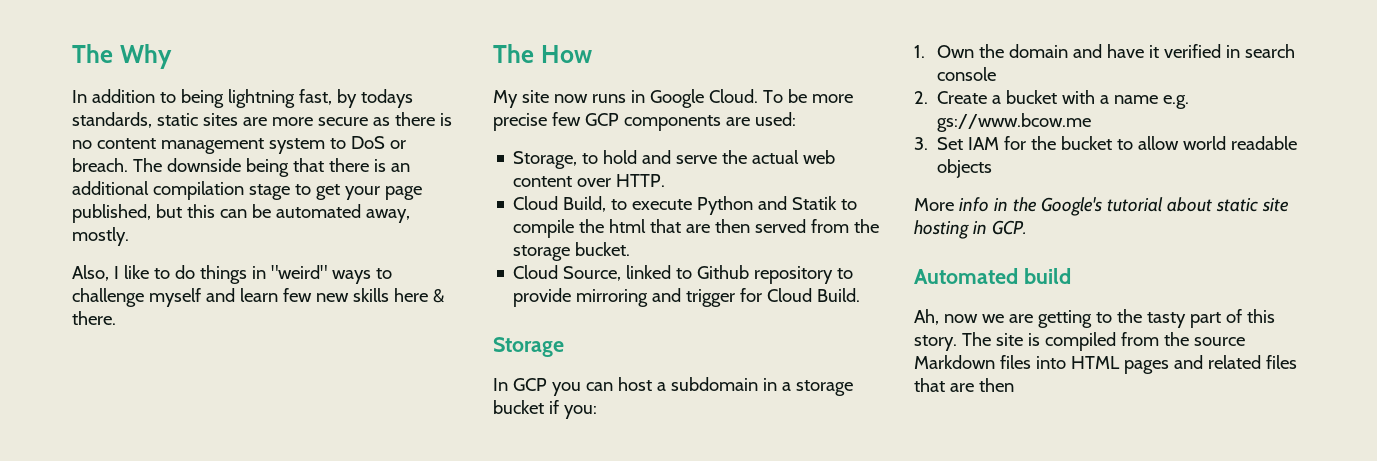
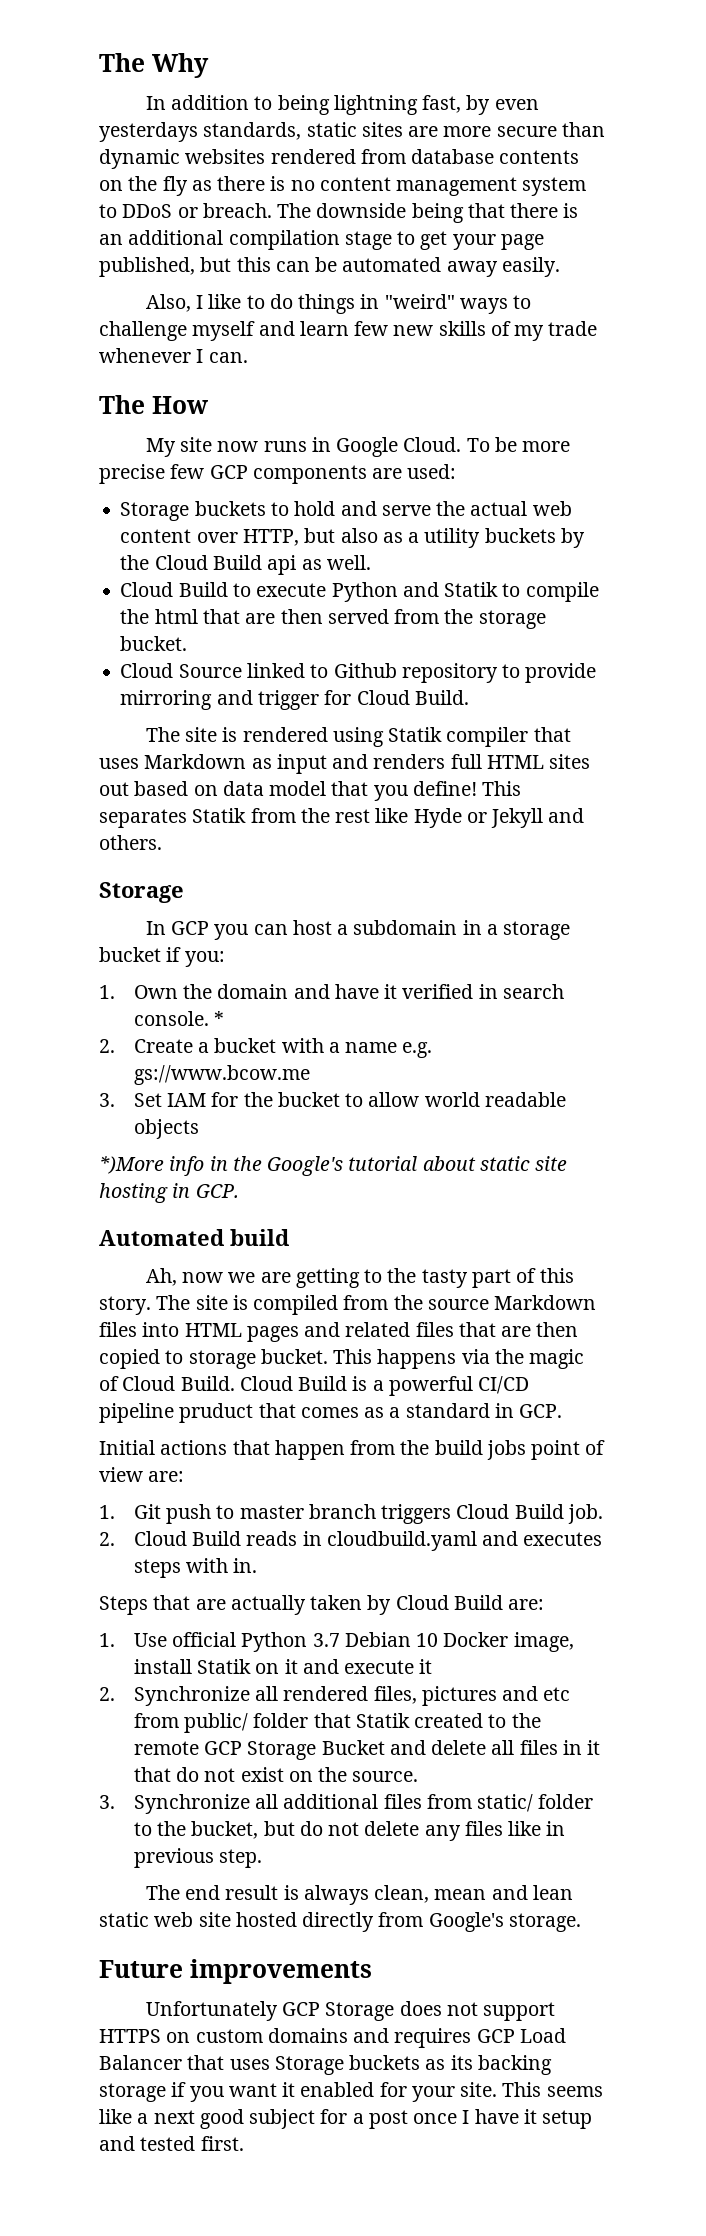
- In addition to being lightning fast, by todays standards, static sites are more secure as there is no content management system to DoS or breach.
+ In addition to being lightning fast, by even yesterdays standards, static sites are more secure than dynamic websites rendered from database contents on the fly as there is no content management system to DDoS or breach.
- The downside being that there is an additional compilation stage to get your page published, but this can be automated away, mostly.
+ The downside being that there is an additional compilation stage to get your page published, but this can be automated away easily.
- Also, I like to do things in "weird" ways to challenge myself and learn few new skills here & there.
+ Also, I like to do things in "weird" ways to challenge myself and learn few new skills of my trade whenever I can.
- Storage, to hold and serve the actual web content over HTTP.
- Cloud Build, to execute Python and Statik to compile the html that are then served from the storage bucket.
+ Storage buckets to hold and serve the actual web content over HTTP, but also as a utility buckets by the Cloud Build api as well.
+ Cloud Build to execute Python and Statik to compile the html that are then served from the storage bucket.
- Cloud Source, linked to Github repository to provide mirroring and trigger for Cloud Build.
+ Cloud Source linked to Github repository to provide mirroring and trigger for Cloud Build.
+ The site is rendered using Statik compiler that uses Markdown as input and renders full HTML sites out based on data model that you define! This separates Statik from the rest like Hyde or Jekyll and others.
- 1. Own the domain and have it verified in search console
+ 1. Own the domain and have it verified in search console. *
- More info in the Google's tutorial about static site hosting in GCP.
+ *)More info in the Google's tutorial about static site hosting in GCP.
- The site is compiled from the source Markdown files into HTML pages and related files that are then
+ The site is compiled from the source Markdown files into HTML pages and related files that are then copied to storage bucket. This happens via the magic of Cloud Build. Cloud Build is a powerful CI/CD pipeline pruduct that comes as a standard in GCP.
+ Initial actions that happen from the build jobs point of view are:
+ 1. Git push to master branch triggers Cloud Build job.
+ 2. Cloud Build reads in cloudbuild.yaml and executes steps with in.
+ Steps that are actually taken by Cloud Build are:
+ 1. Use official Python 3.7 Debian 10 Docker image, install Statik on it and execute it
+ 2. Synchronize all rendered files, pictures and etc from public/ folder that Statik created to the remote GCP Storage Bucket and delete all files in it that do not exist on the source.
+ 3. Synchronize all additional files from static/ folder to the bucket, but do not delete any files like in previous step.
+ The end result is always clean, mean and lean static web site hosted directly from Google's storage.
+ Future improvements
+ Unfortunately GCP Storage does not support HTTPS on custom domains and requires GCP Load Balancer that uses Storage buckets as its backing storage if you want it enabled for your site. This seems like a next good subject for a post once I have it setup and tested first.

